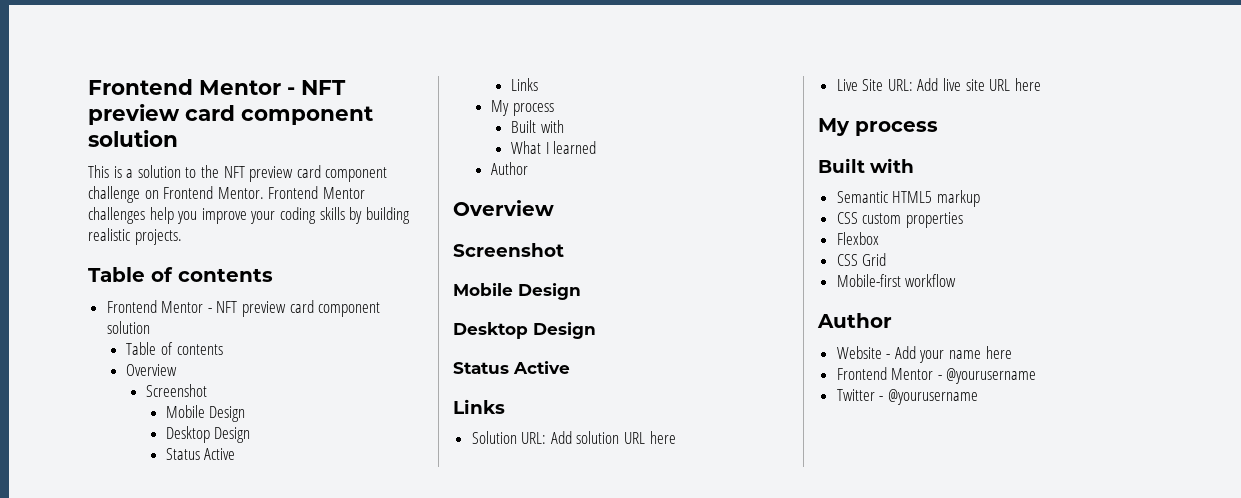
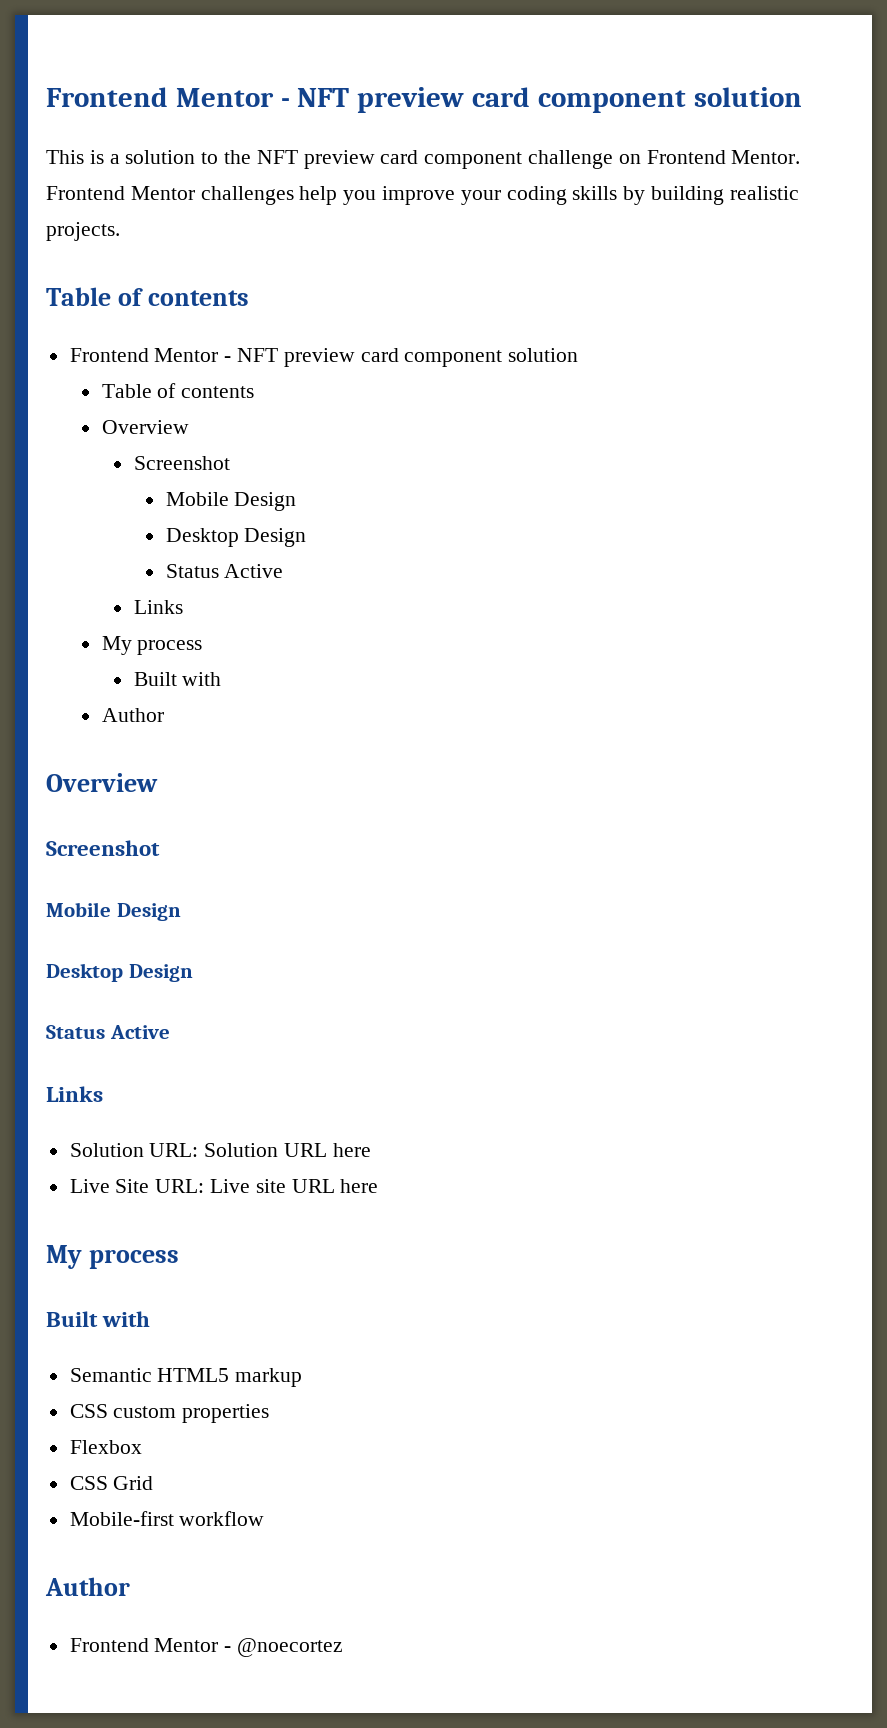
- What I learned
- Solution URL: Add solution URL here
+ Solution URL: Solution URL here
- Live Site URL: Add live site URL here
+ Live Site URL: Live site URL here
- Website - Add your name here
- Frontend Mentor - @yourusername
- Twitter - @yourusername
+ Frontend Mentor - @noecortez

